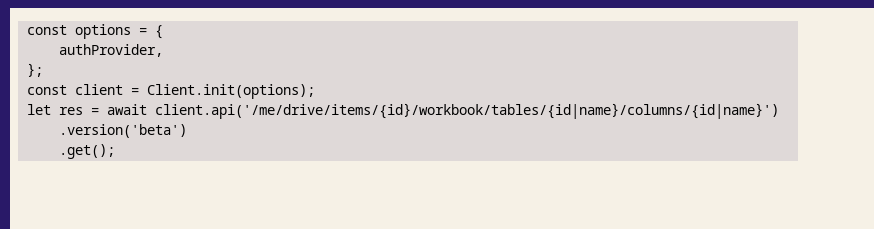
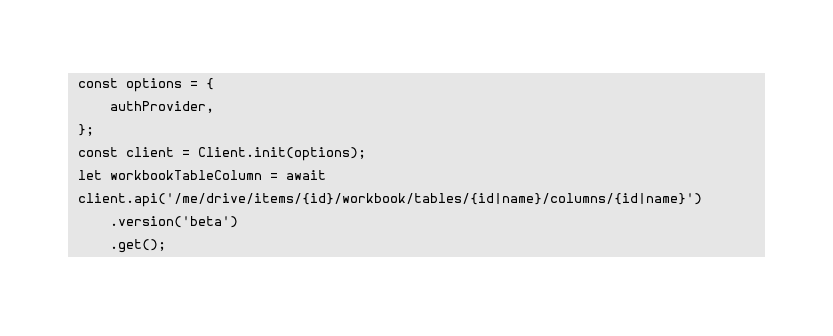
- let res = await client.api('/me/drive/items/{id}/workbook/tables/{id|name}/columns/{id|name}')
+ let workbookTableColumn = await client.api('/me/drive/items/{id}/workbook/tables/{id|name}/columns/{id|name}')

